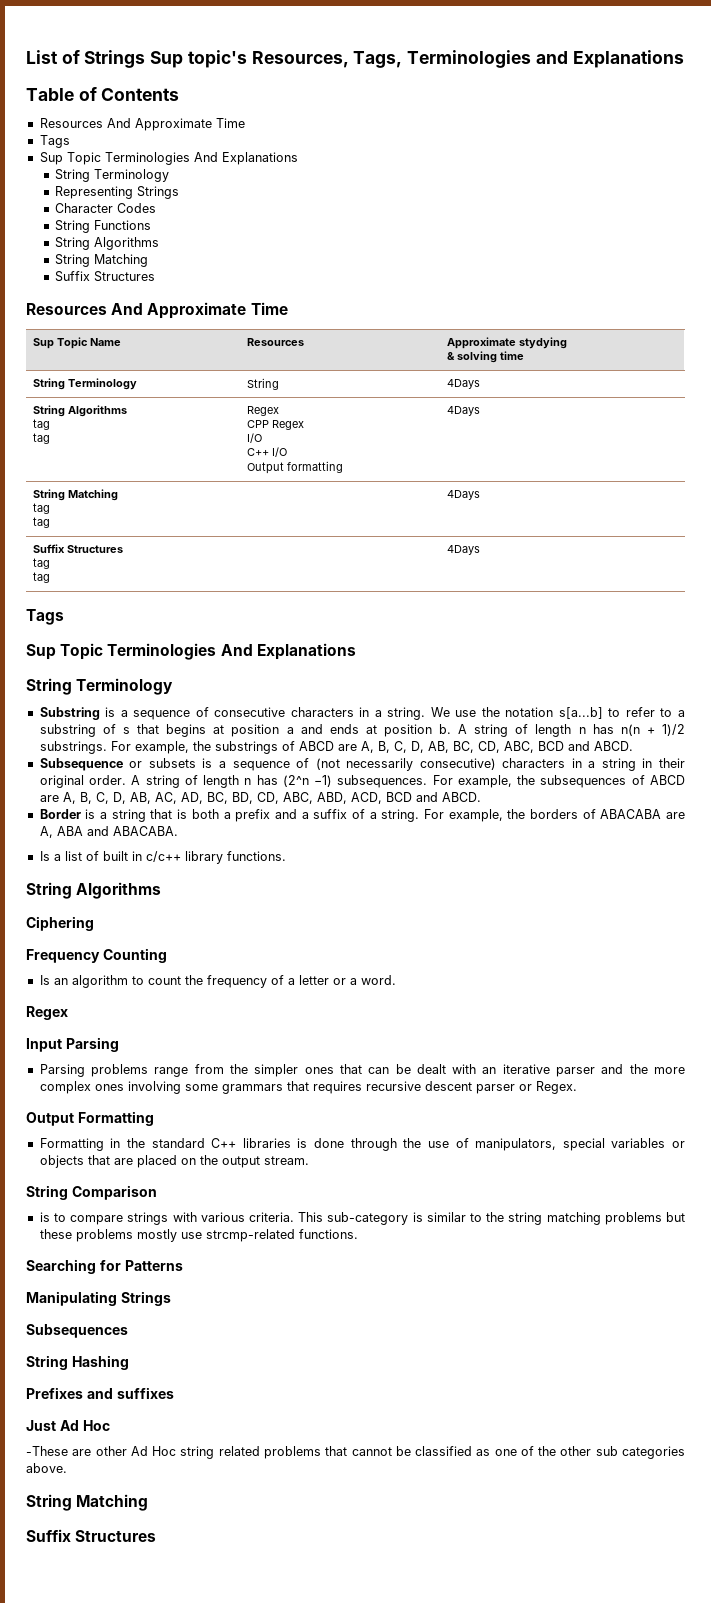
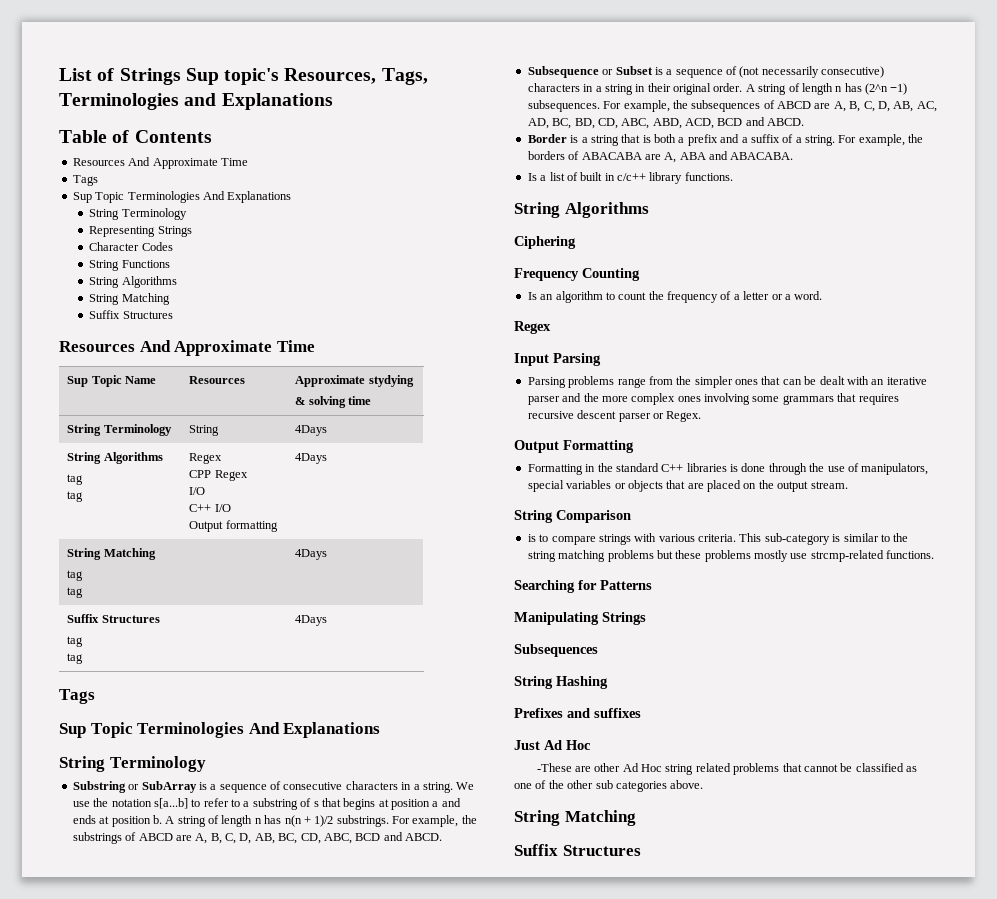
- Substring is a sequence of consecutive characters in a string.
+ Substring or SubArray is a sequence of consecutive characters in a string.
- Subsequence or subsets is a sequence of (not necessarily consecutive) characters in a string in their original order.
+ Subsequence or Subset is a sequence of (not necessarily consecutive) characters in a string in their original order.

